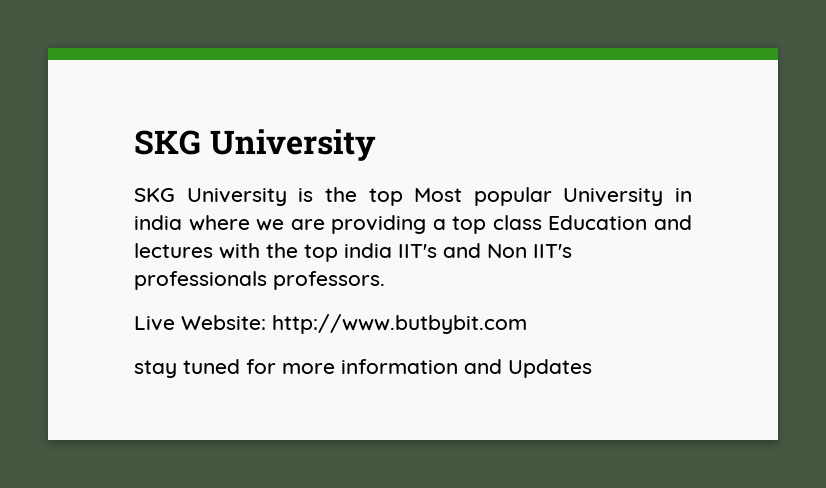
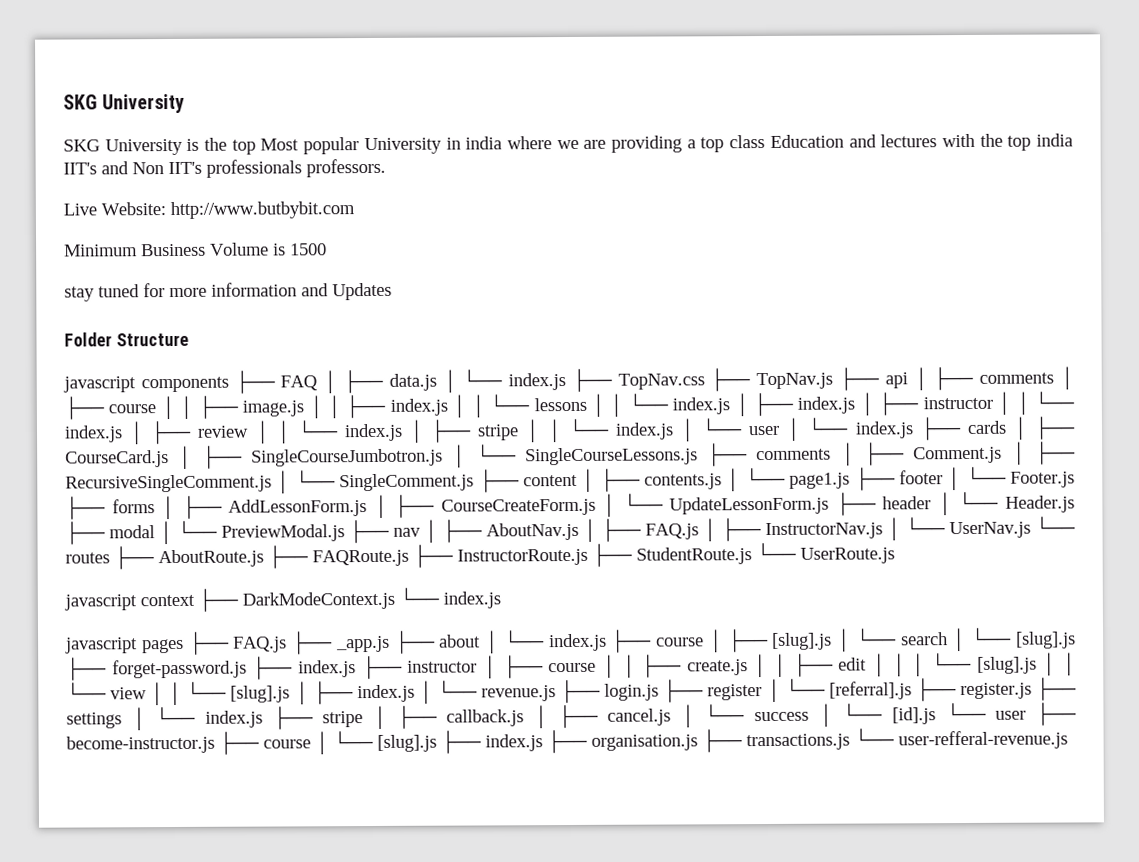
+ Minimum Business Volume is 1500
+ Folder Structure
+ javascript components ├── FAQ │ ├── data.js │ └── index.js ├── TopNav.css ├── TopNav.js ├── api │ ├── comments │ ├── course │ │ ├── image.js │ │ ├── index.js │ │ └── lessons │ │ └── index.js │ ├── index.js │ ├── instructor │ │ └── index.js │ ├── review │ │ └── index.js │ ├── stripe │ │ └── index.js │ └── user │ └── index.js ├── cards │ ├── CourseCard.js │ ├── SingleCourseJumbotron.js │ └── SingleCourseLessons.js ├── comments │ ├── Comment.js │ ├── RecursiveSingleComment.js │ └── SingleComment.js ├── content │ ├── contents.js │ └── page1.js ├── footer │ └── Footer.js ├── forms │ ├── AddLessonForm.js │ ├── CourseCreateForm.js │ └── UpdateLessonForm.js ├── header │ └── Header.js ├── modal │ └── PreviewModal.js ├── nav │ ├── AboutNav.js │ ├── FAQ.js │ ├── InstructorNav.js │ └── UserNav.js └── routes ├── AboutRoute.js ├── FAQRoute.js ├── InstructorRoute.js ├── StudentRoute.js └── UserRoute.js
+ javascript context ├── DarkModeContext.js └── index.js
+ javascript pages ├── FAQ.js ├── _app.js ├── about │ └── index.js ├── course │ ├── [slug].js │ └── search │ └── [slug].js ├── forget-password.js ├── index.js ├── instructor │ ├── course │ │ ├── create.js │ │ ├── edit │ │ │ └── [slug].js │ │ └── view │ │ └── [slug].js │ ├── index.js │ └── revenue.js ├── login.js ├── register │ └── [referral].js ├── register.js ├── settings │ └── index.js ├── stripe │ ├── callback.js │ ├── cancel.js │ └── success │ └── [id].js └── user ├── become-instructor.js ├── course │ └── [slug].js ├── index.js ├── organisation.js ├── transactions.js └── user-refferal-revenue.js

